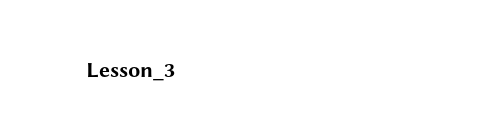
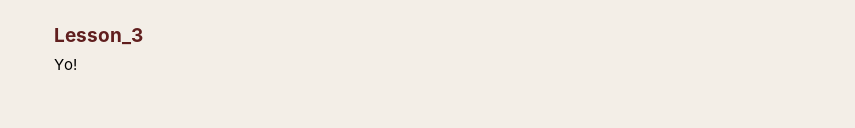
+ Yo!

